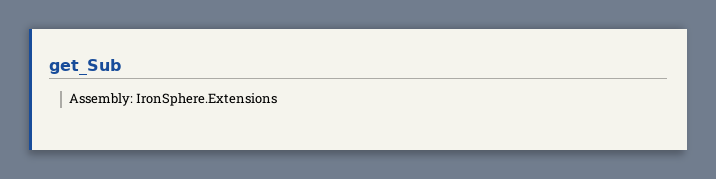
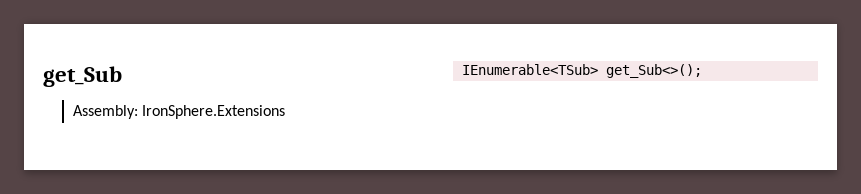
+ IEnumerable<TSub> get_Sub<>();

